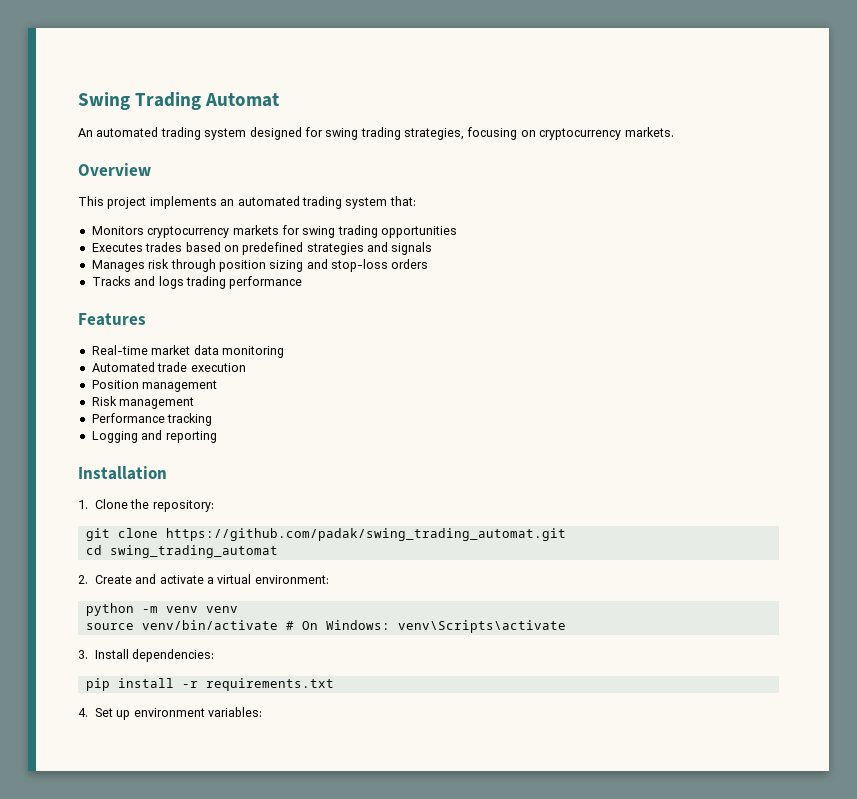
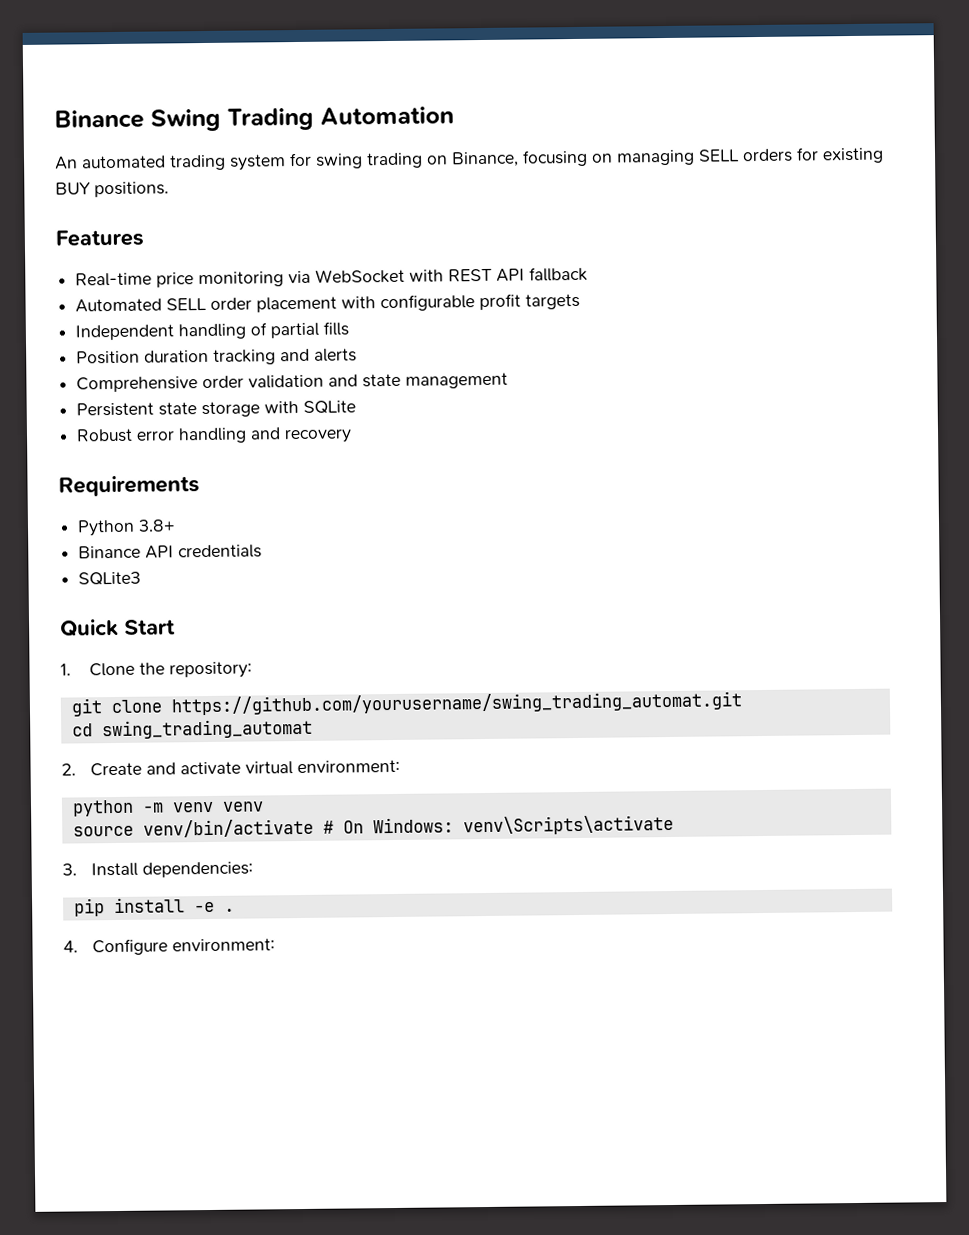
- Swing Trading Automat
+ Binance Swing Trading Automation
- An automated trading system designed for swing trading strategies, focusing on cryptocurrency markets.
- Overview
- This project implements an automated trading system that:
- Monitors cryptocurrency markets for swing trading opportunities
- Executes trades based on predefined strategies and signals
- Manages risk through position sizing and stop-loss orders
- Tracks and logs trading performance
+ An automated trading system for swing trading on Binance, focusing on managing SELL orders for existing BUY positions.
- Real-time market data monitoring
- Automated trade execution
- Position management
- Risk management
- Performance tracking
- Logging and reporting
- Installation
+ Real-time price monitoring via WebSocket with REST API fallback
+ Automated SELL order placement with configurable profit targets
+ Independent handling of partial fills
+ Position duration tracking and alerts
+ Comprehensive order validation and state management
+ Persistent state storage with SQLite
+ Robust error handling and recovery
+ Requirements
+ Python 3.8+
+ Binance API credentials
+ SQLite3
+ Quick Start
- git clone https://github.com/padak/swing_trading_automat.git
+ git clone https://github.com/yourusername/swing_trading_automat.git
- 2. Create and activate a virtual environment:
+ 2. Create and activate virtual environment:
- pip install -r requirements.txt
+ pip install -e .
- 4. Set up environment variables:
+ 4. Configure environment:

